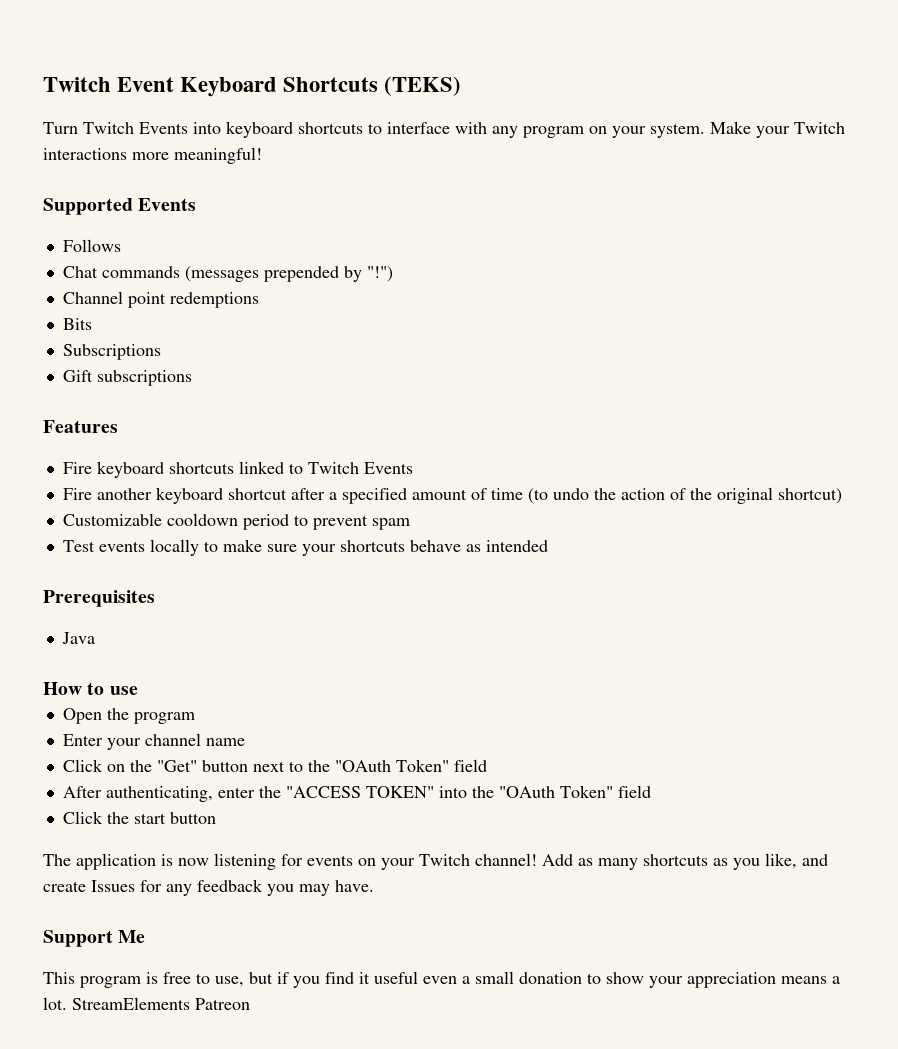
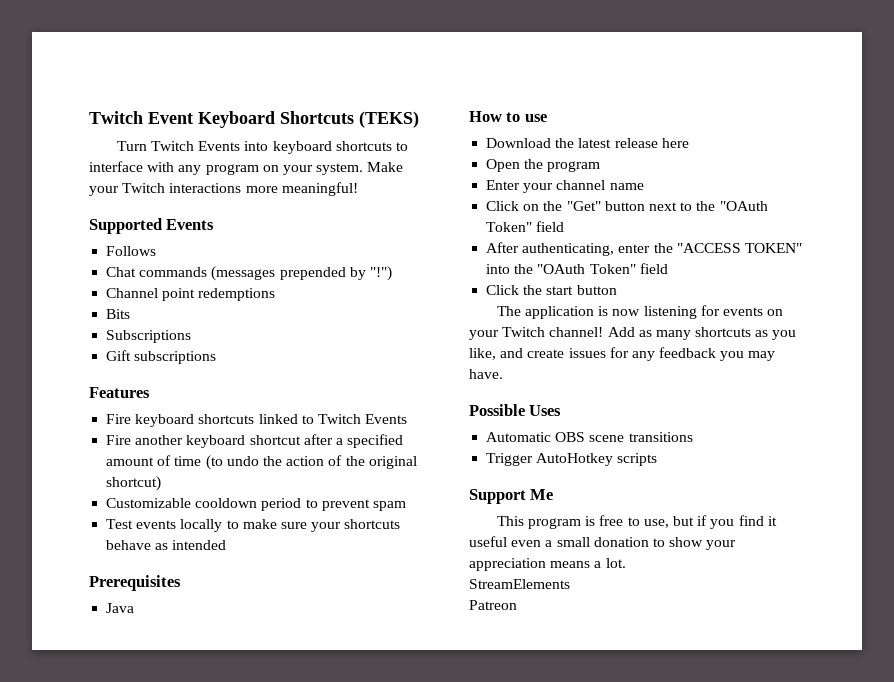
+ Download the latest release here
- Add as many shortcuts as you like, and create Issues for any feedback you may have.
+ Add as many shortcuts as you like, and create issues for any feedback you may have.
+ Possible Uses
+ Automatic OBS scene transitions
+ Trigger AutoHotkey scripts
- This program is free to use, but if you find it useful even a small donation to show your appreciation means a lot. StreamElements Patreon
+ This program is free to use, but if you find it useful even a small donation to show your appreciation means a lot.
+ StreamElements
+ Patreon

